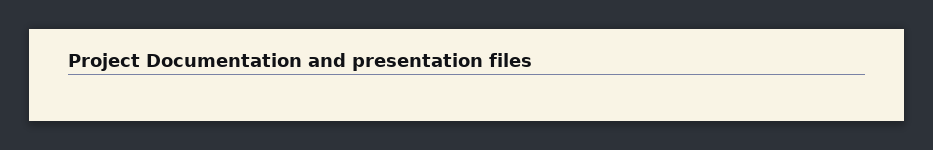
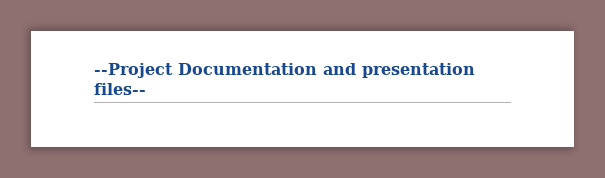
- Project Documentation and presentation files
+ --Project Documentation and presentation files--

